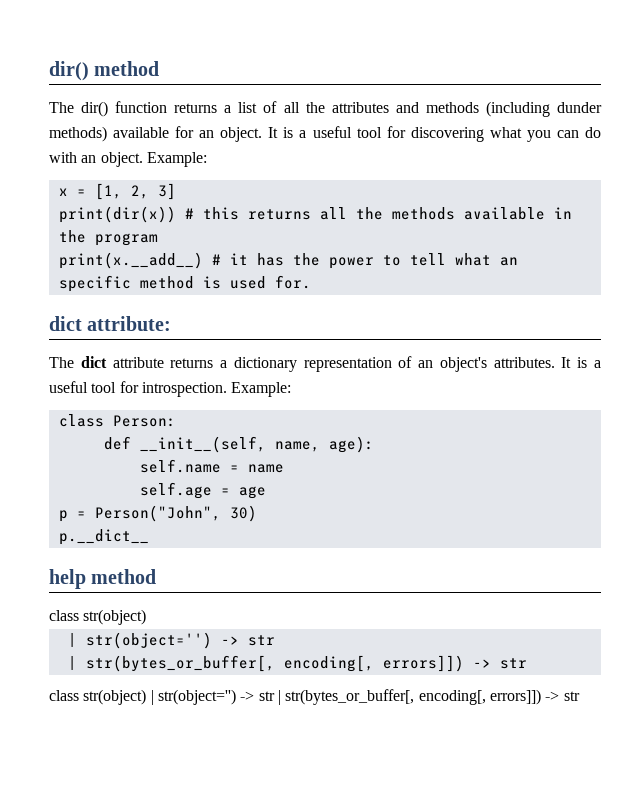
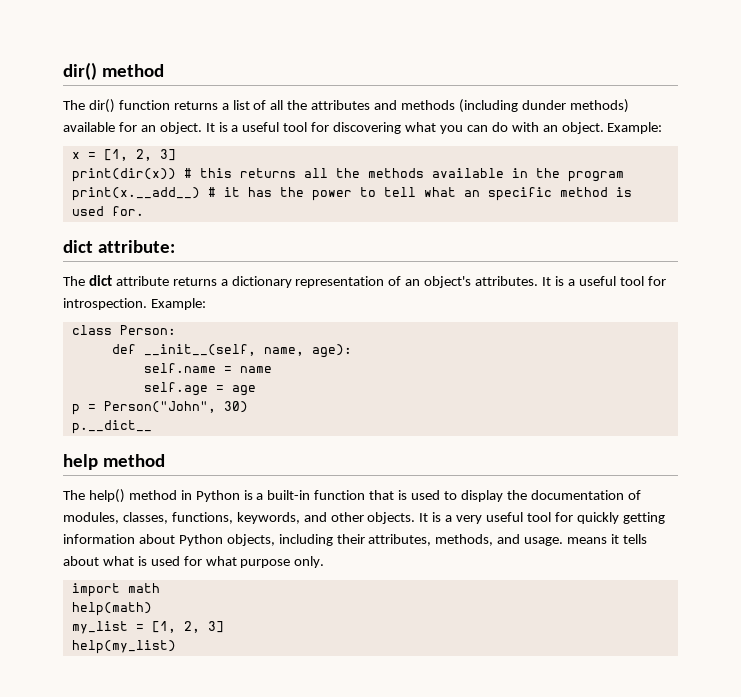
  help method
- class str(object)
- | str(object='') -> str
- | str(bytes_or_buffer[, encoding[, errors]]) -> str
- class str(object) | str(object='') -> str | str(bytes_or_buffer[, encoding[, errors]]) -> str
+ The help() method in Python is a built-in function that is used to display the documentation of modules, classes, functions, keywords, and other objects. It is a very useful tool for quickly getting information about Python objects, including their attributes, methods, and usage. means it tells about what is used for what purpose only.
+ import math
+ help(math)
+ my_list = [1, 2, 3]
+ help(my_list)

